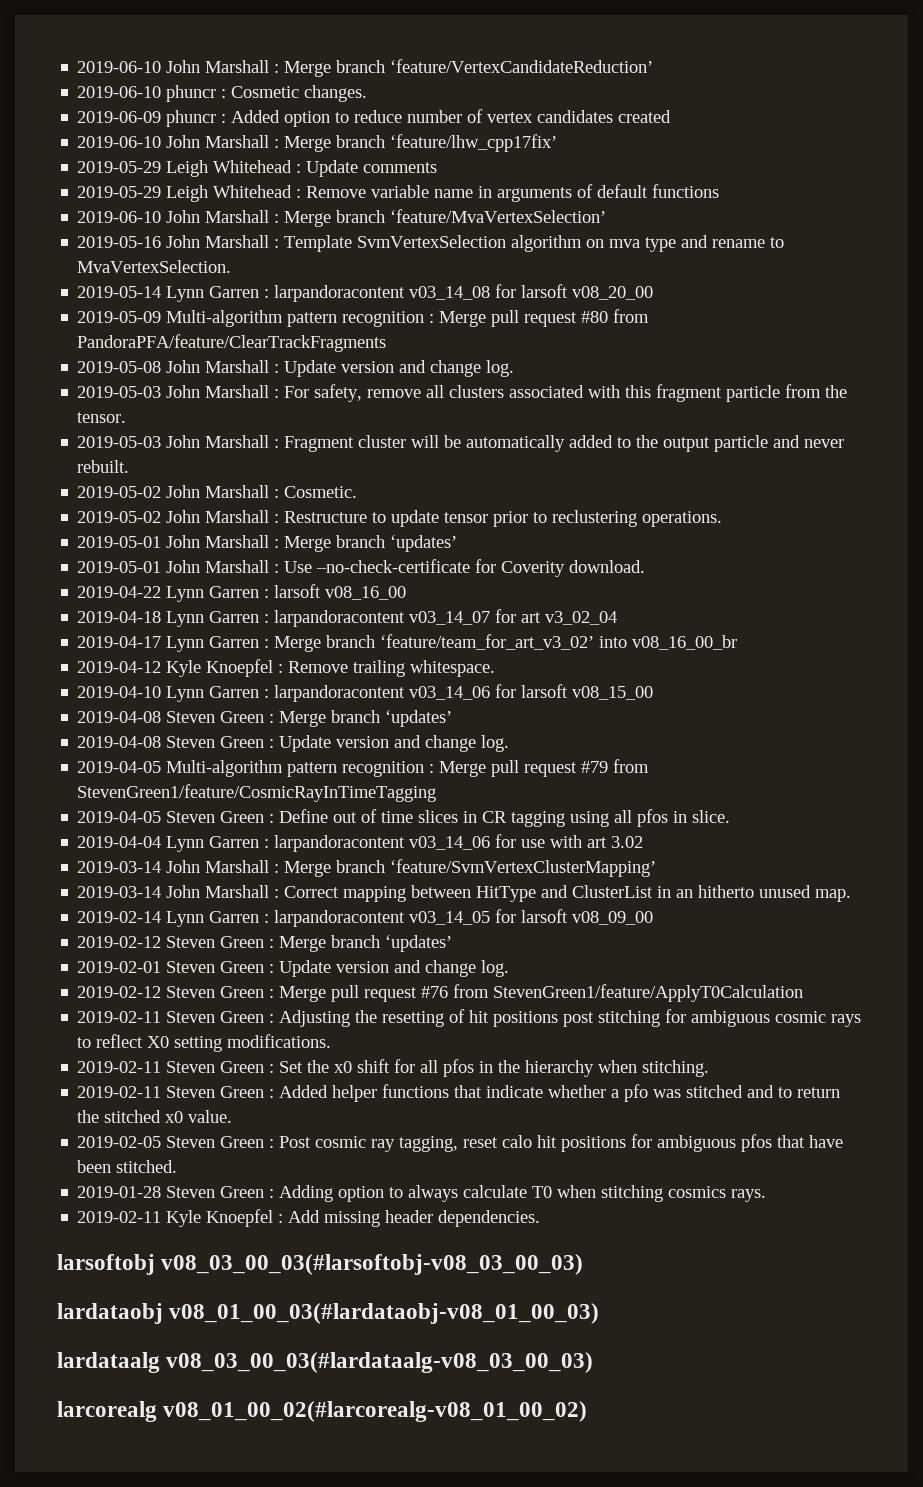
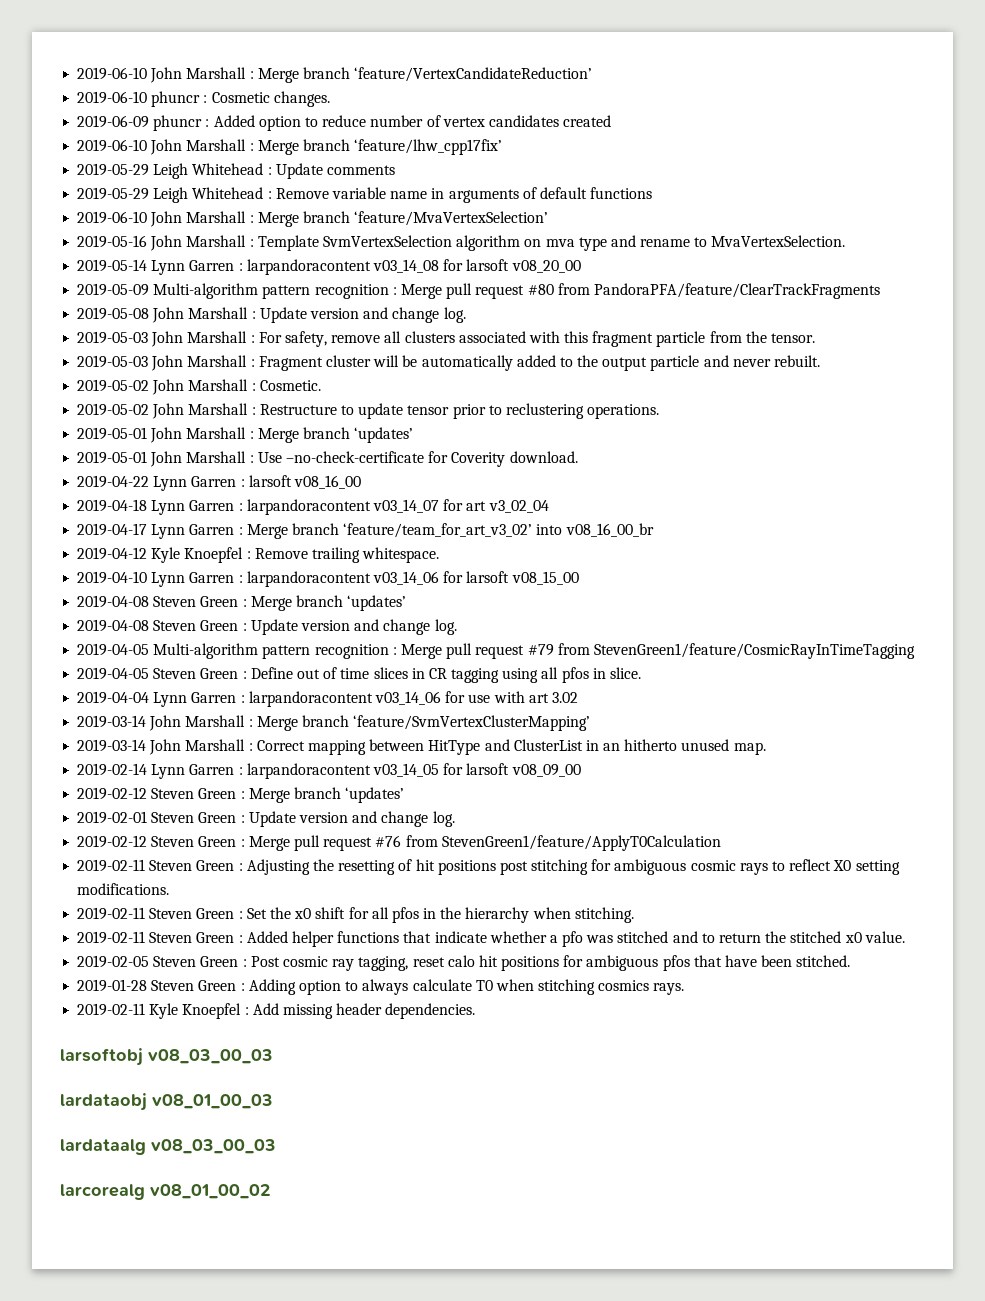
- larsoftobj v08_03_00_03(#larsoftobj-v08_03_00_03)
+ larsoftobj v08_03_00_03
- lardataobj v08_01_00_03(#lardataobj-v08_01_00_03)
+ lardataobj v08_01_00_03
- lardataalg v08_03_00_03(#lardataalg-v08_03_00_03)
+ lardataalg v08_03_00_03
- larcorealg v08_01_00_02(#larcorealg-v08_01_00_02)
+ larcorealg v08_01_00_02

